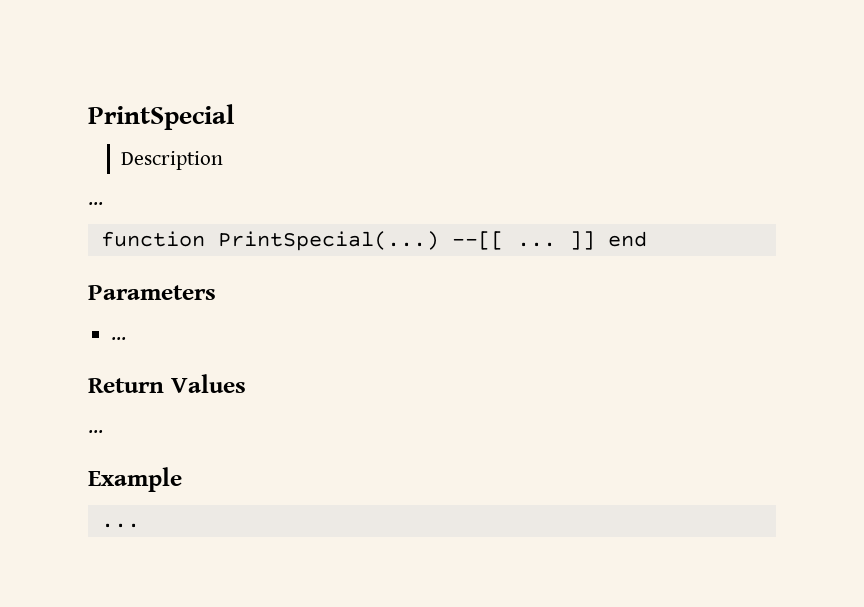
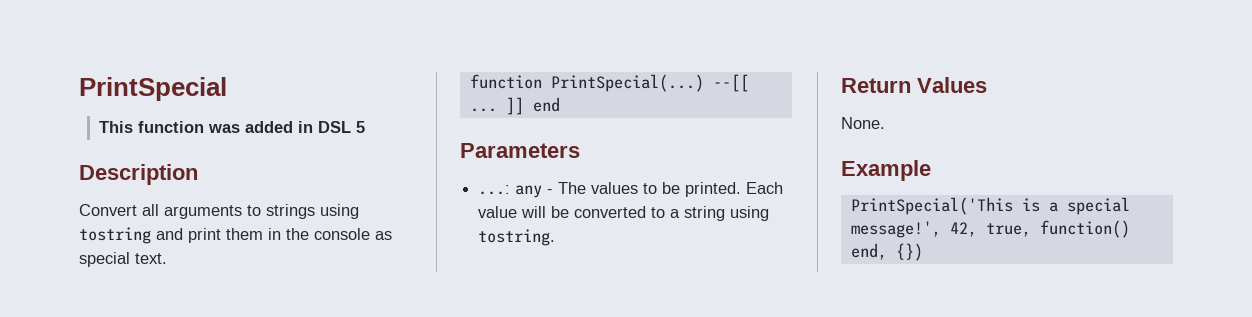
+ This function was added in DSL 5
  Description
- ...
+ Convert all arguments to strings using tostring and print them in the console as special text.
  Parameters
- ...
+ ...: any - The values to be printed. Each value will be converted to a string using tostring.
  Return Values
- ...
+ None.
  Example
- ...
+ PrintSpecial('This is a special message!', 42, true, function() end, {})

